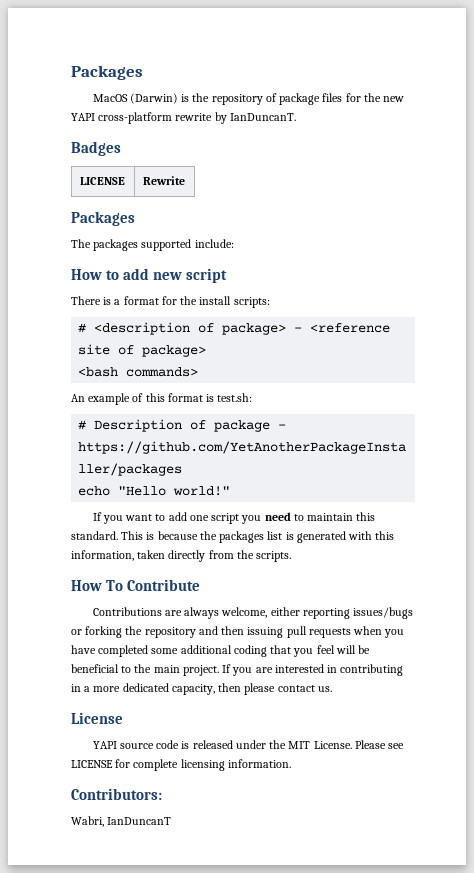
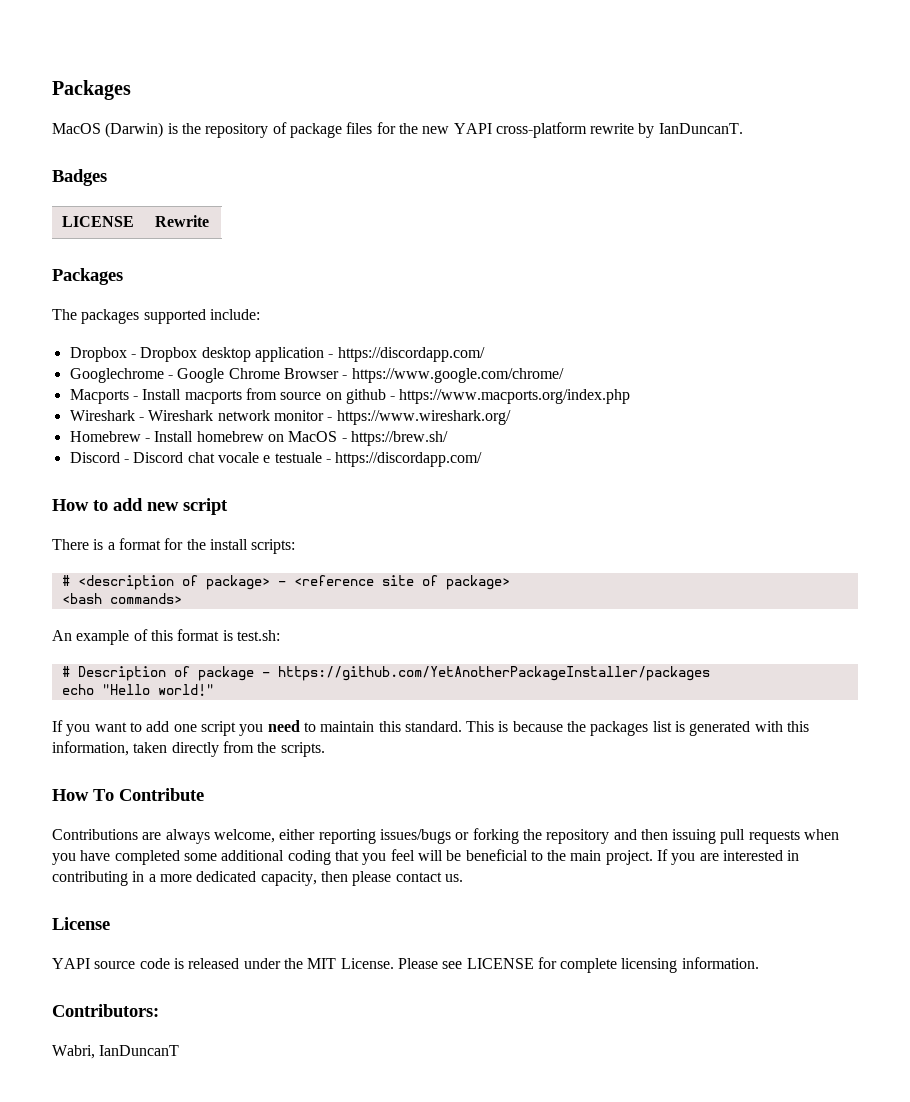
+ Dropbox - Dropbox desktop application - https://discordapp.com/
+ Googlechrome - Google Chrome Browser - https://www.google.com/chrome/
+ Macports - Install macports from source on github - https://www.macports.org/index.php
+ Wireshark - Wireshark network monitor - https://www.wireshark.org/
+ Homebrew - Install homebrew on MacOS - https://brew.sh/
+ Discord - Discord chat vocale e testuale - https://discordapp.com/

